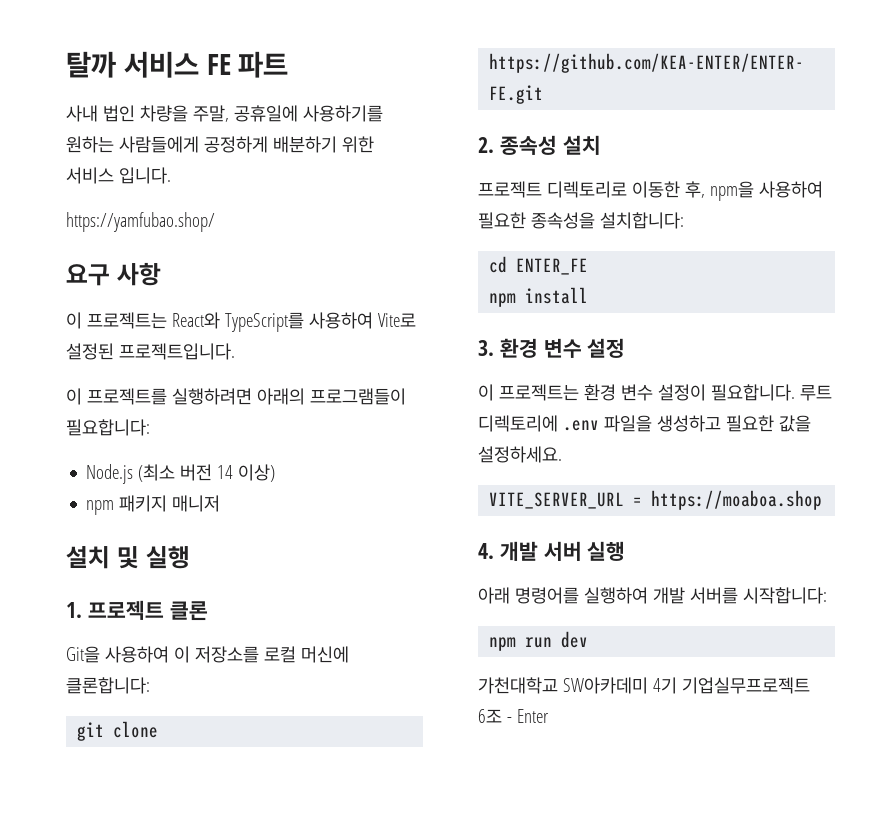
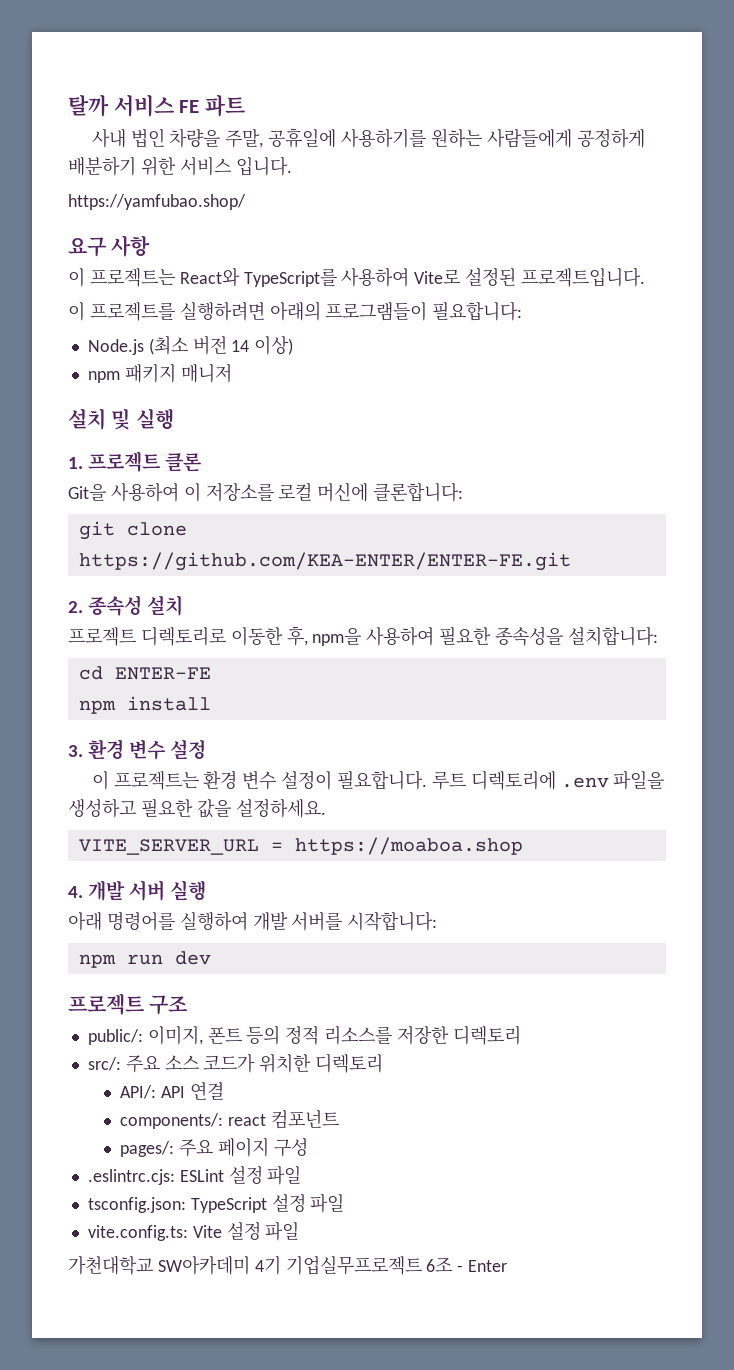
- cd ENTER_FE
+ cd ENTER-FE
+ 프로젝트 구조
+ public/: 이미지, 폰트 등의 정적 리소스를 저장한 디렉토리
+ src/: 주요 소스 코드가 위치한 디렉토리
+ API/: API 연결
+ components/: react 컴포넌트
+ pages/: 주요 페이지 구성
+ .eslintrc.cjs: ESLint 설정 파일
+ tsconfig.json: TypeScript 설정 파일
+ vite.config.ts: Vite 설정 파일

